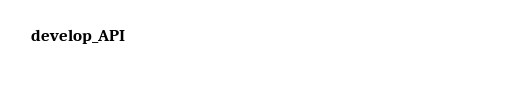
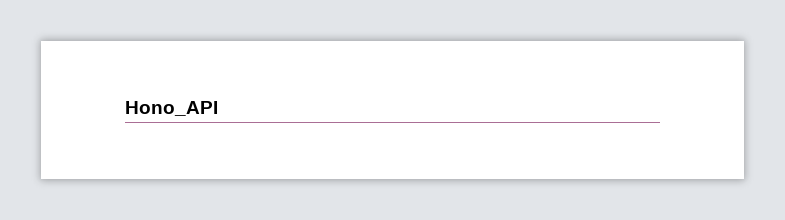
- develop_API
+ Hono_API

